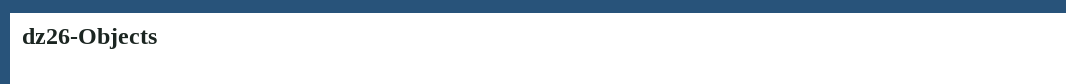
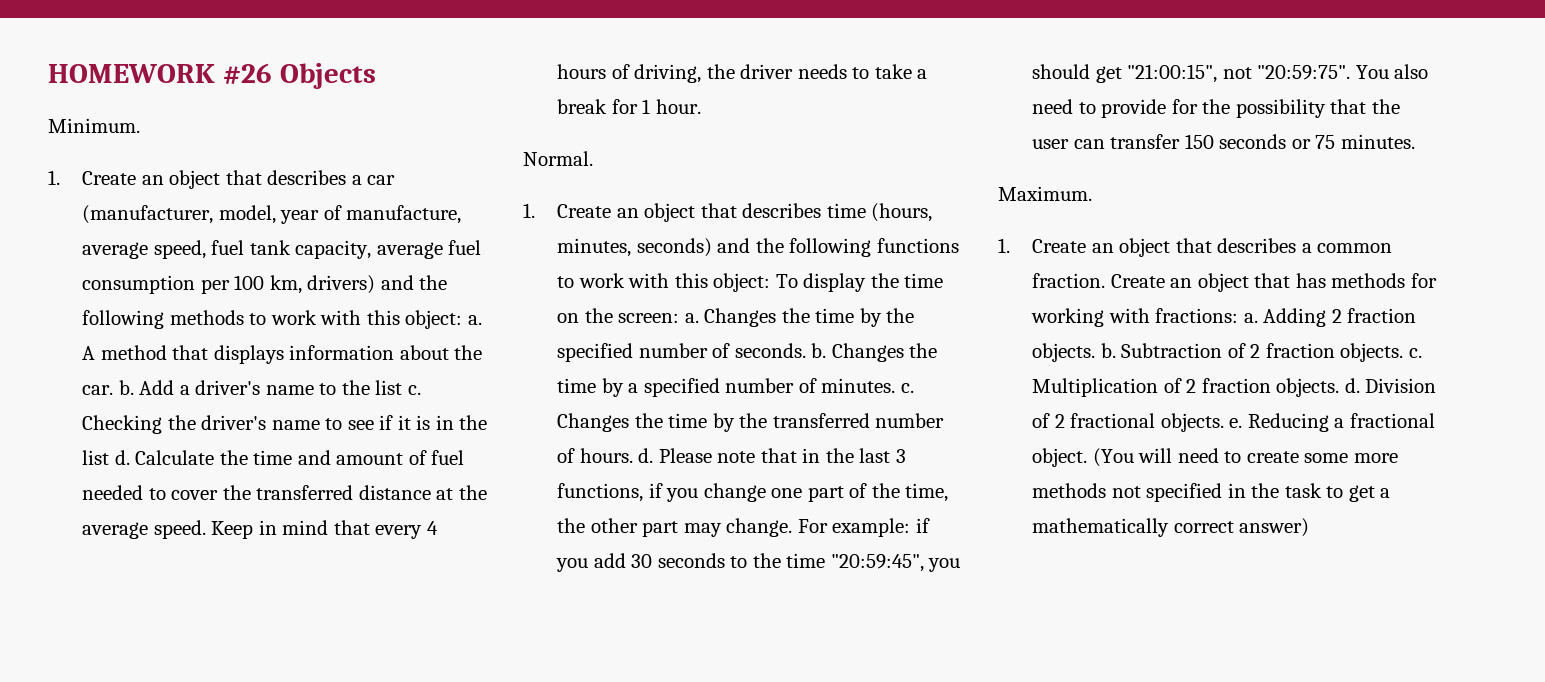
- dz26-Objects
+ HOMEWORK #26 Objects
+ Minimum.
+ 1. Create an object that describes a car (manufacturer, model, year of manufacture, average speed, fuel tank capacity, average fuel consumption per 100 km, drivers) and the following methods to work with this object: a. A method that displays information about the car. b. Add a driver's name to the list c. Checking the driver's name to see if it is in the list d. Calculate the time and amount of fuel needed to cover the transferred distance at the average speed. Keep in mind that every 4 hours of driving, the driver needs to take a break for 1 hour.
+ Normal.
+ 1. Create an object that describes time (hours, minutes, seconds) and the following functions to work with this object: To display the time on the screen: a. Changes the time by the specified number of seconds. b. Changes the time by a specified number of minutes. c. Changes the time by the transferred number of hours. d. Please note that in the last 3 functions, if you change one part of the time, the other part may change. For example: if you add 30 seconds to the time "20:59:45", you should get "21:00:15", not "20:59:75". You also need to provide for the possibility that the user can transfer 150 seconds or 75 minutes.
+ Maximum.
+ 1. Create an object that describes a common fraction. Create an object that has methods for working with fractions: a. Adding 2 fraction objects. b. Subtraction of 2 fraction objects. c. Multiplication of 2 fraction objects. d. Division of 2 fractional objects. e. Reducing a fractional object. (You will need to create some more methods not specified in the task to get a mathematically correct answer)

